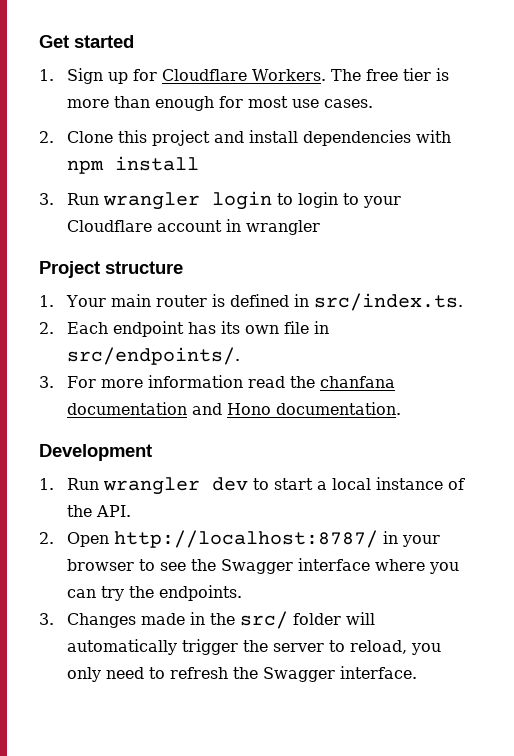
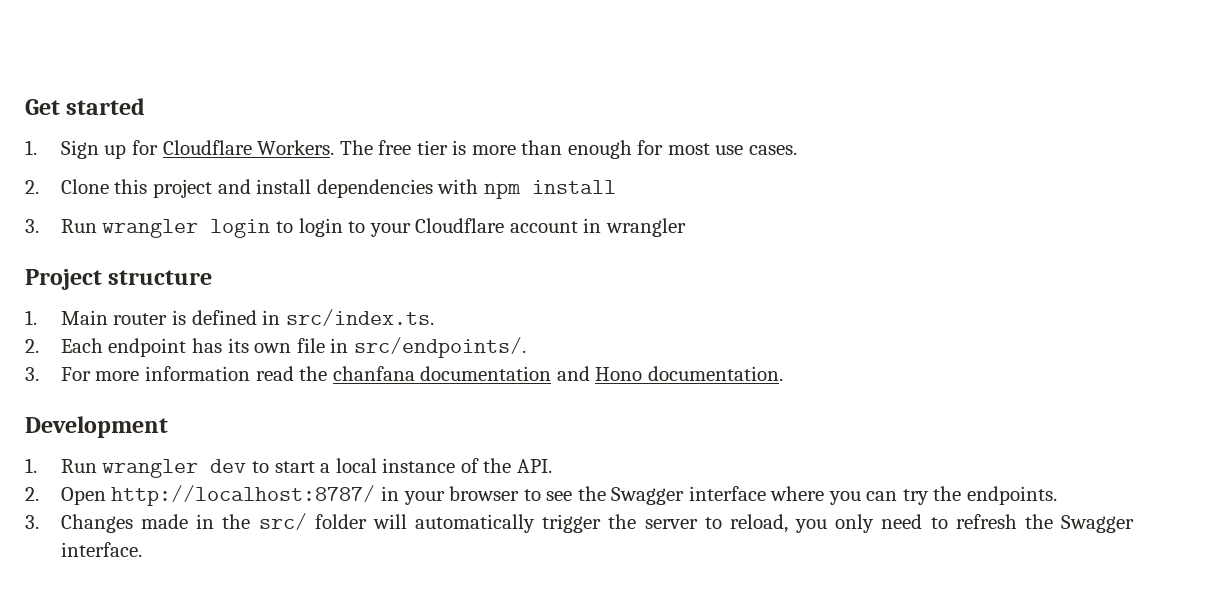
- 1. Your main router is defined in src/index.ts.
+ 1. Main router is defined in src/index.ts.

